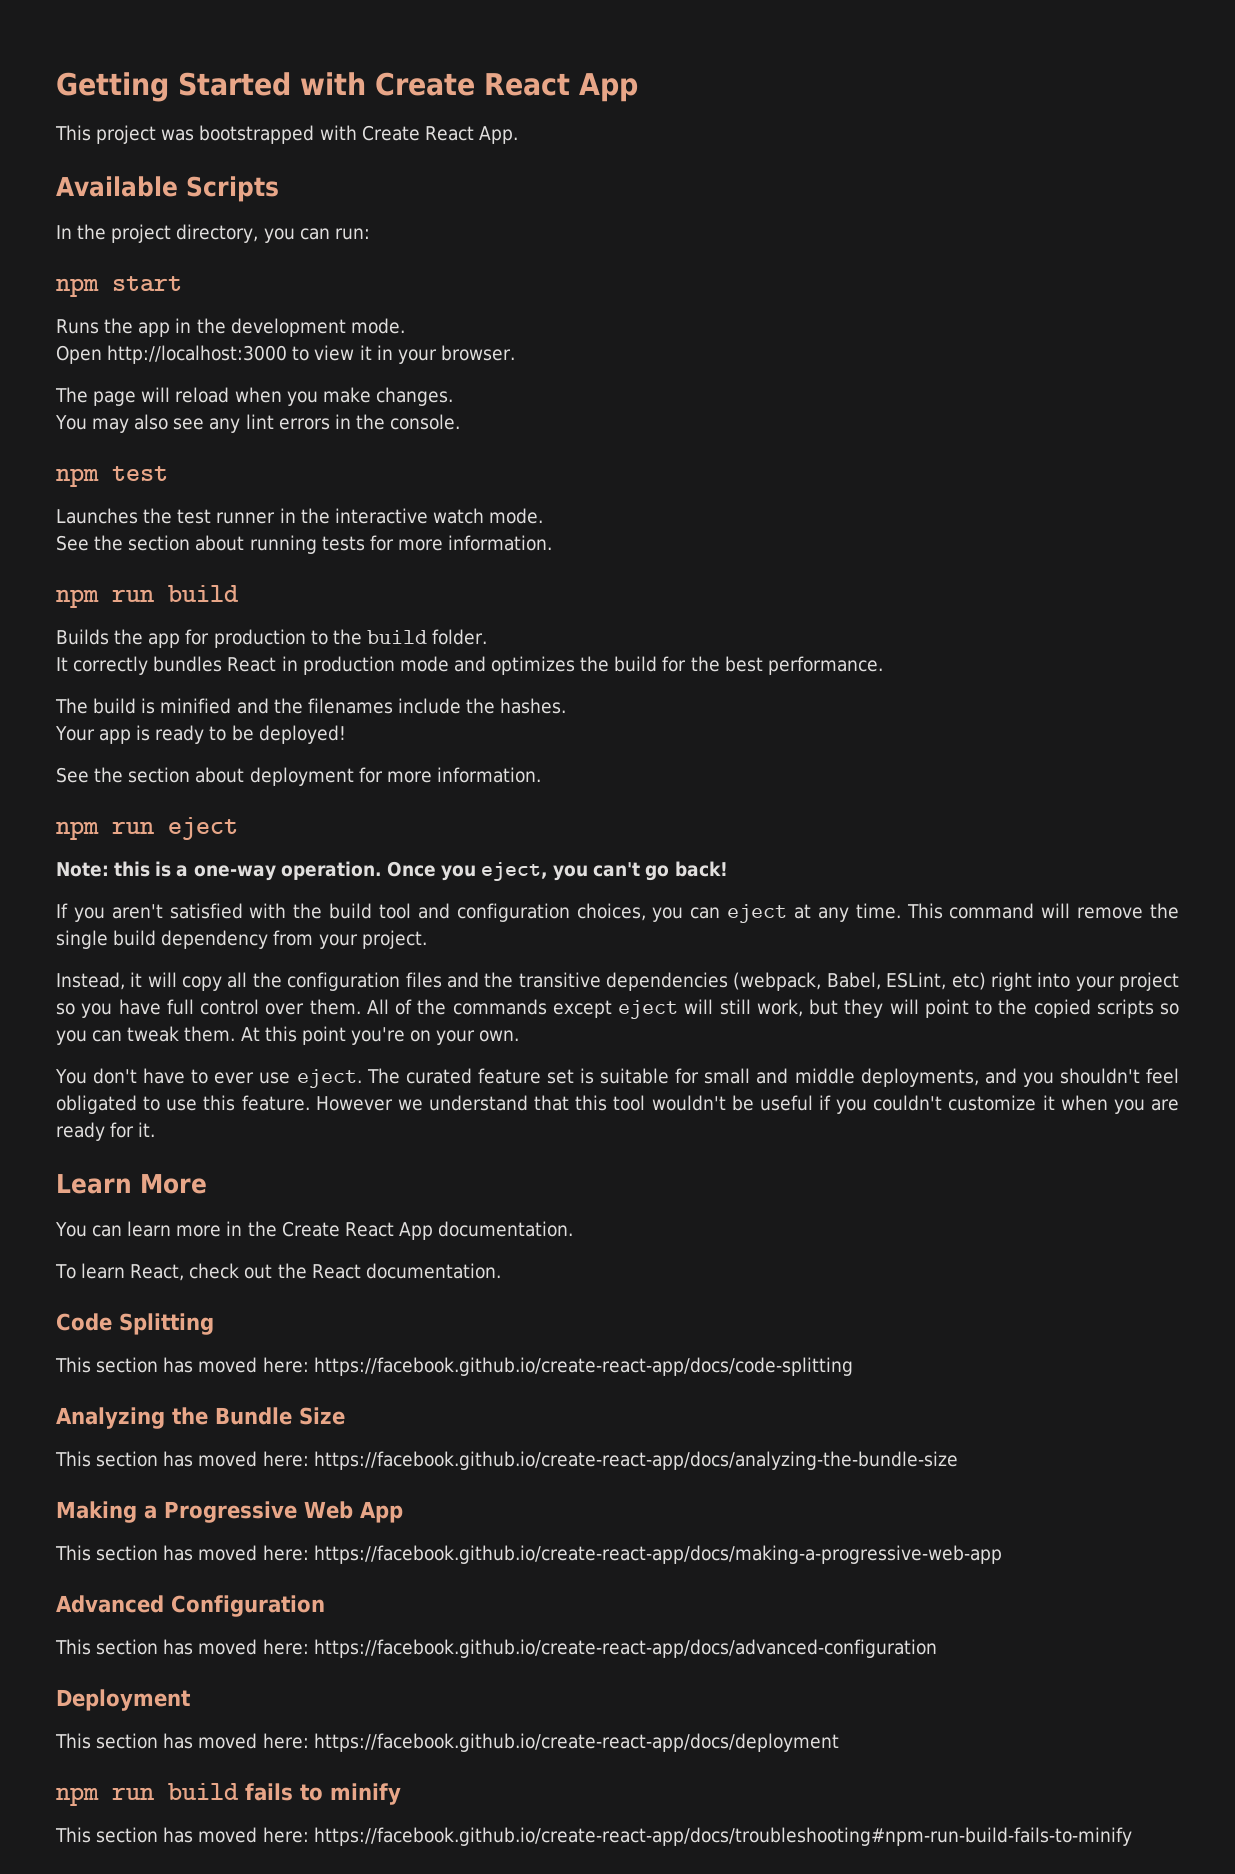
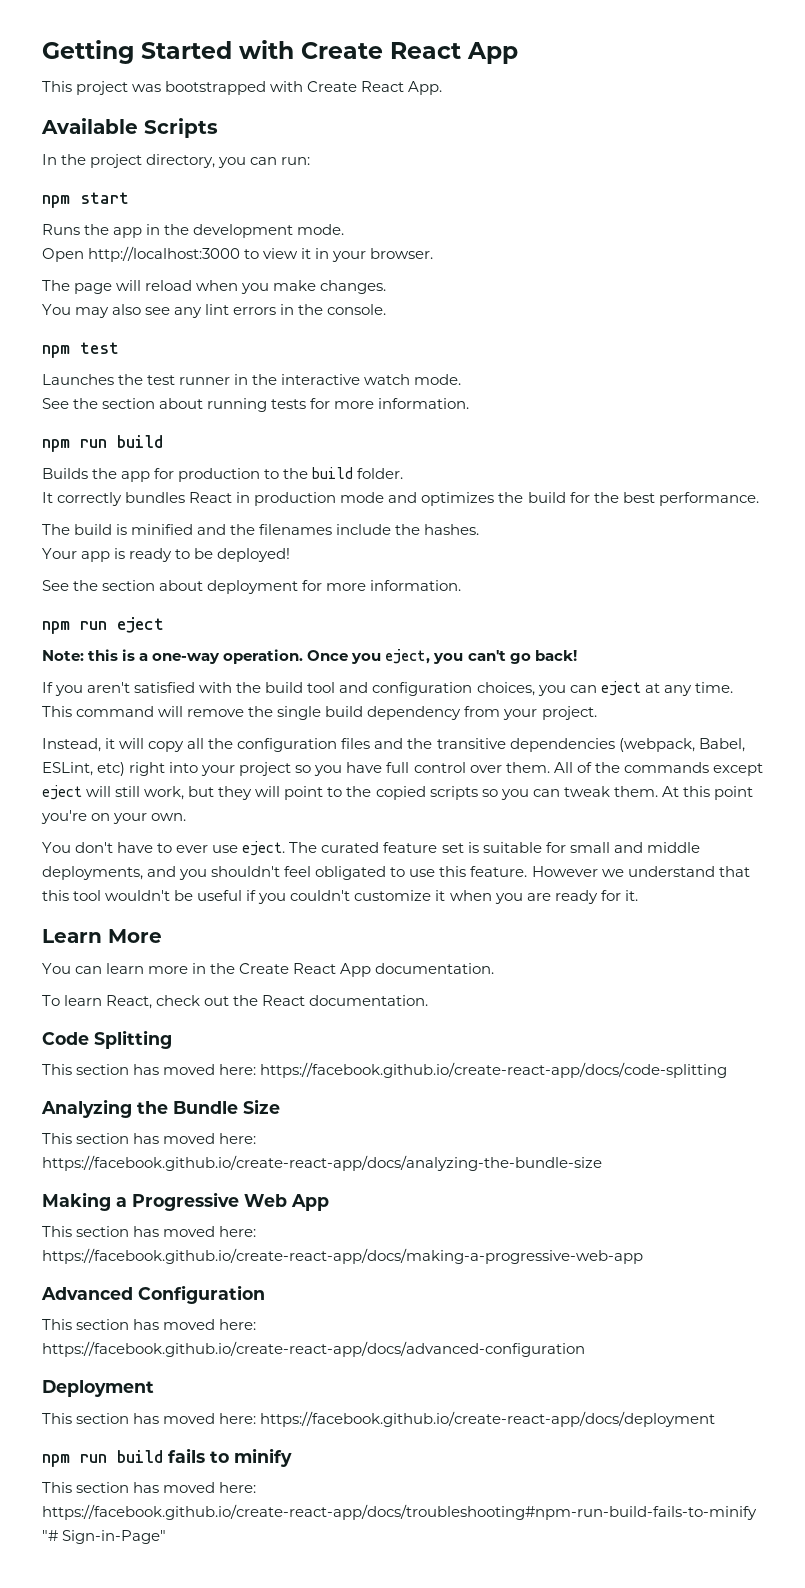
- This section has moved here: https://facebook.github.io/create-react-app/docs/troubleshooting#npm-run-build-fails-to-minify
+ This section has moved here: https://facebook.github.io/create-react-app/docs/troubleshooting#npm-run-build-fails-to-minify "# Sign-in-Page"

